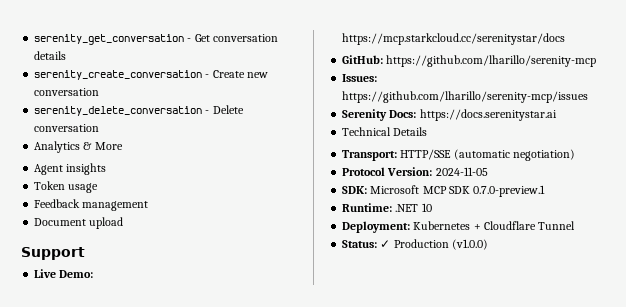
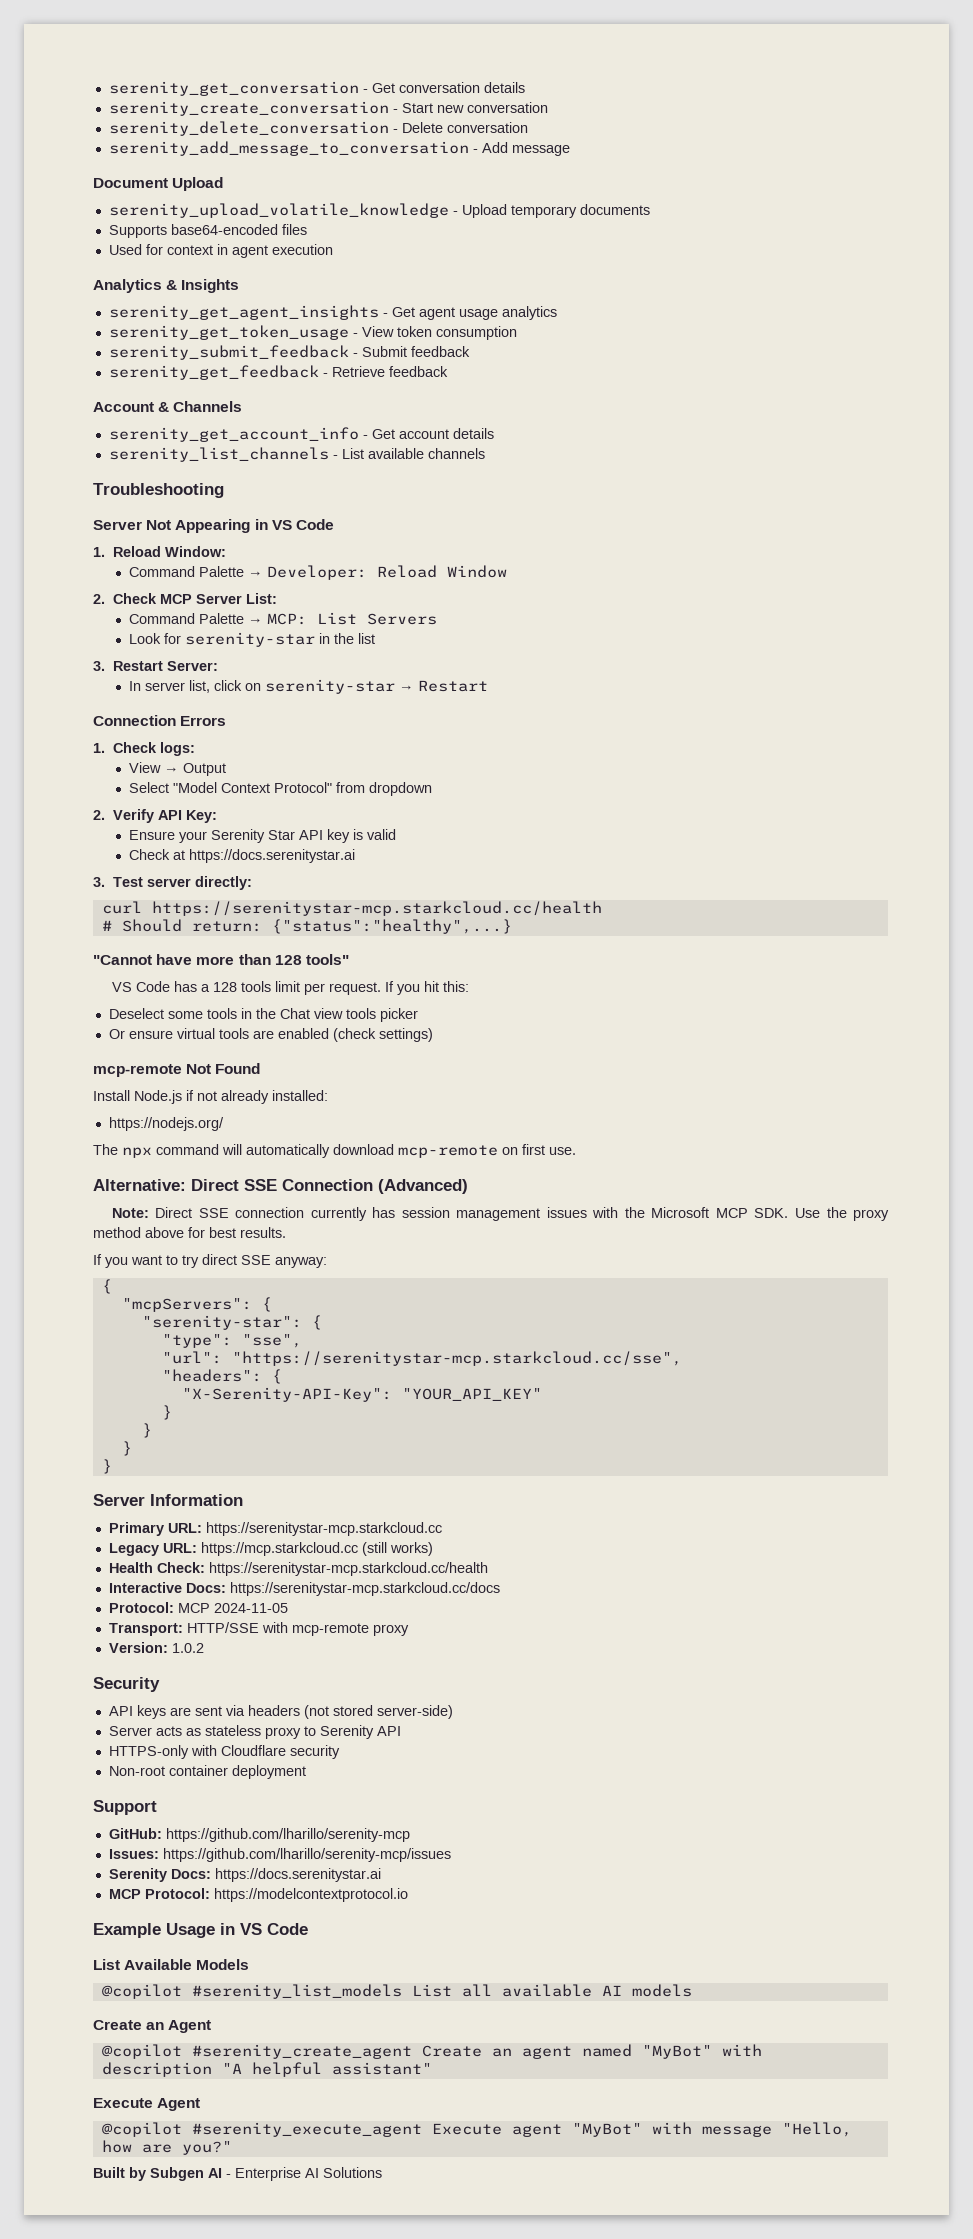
- serenity_create_conversation - Create new conversation
+ serenity_create_conversation - Start new conversation
- Analytics & More
- Agent insights
- Token usage
- Feedback management
- Document upload
+ serenity_add_message_to_conversation - Add message
+ Document Upload
+ serenity_upload_volatile_knowledge - Upload temporary documents
+ Supports base64-encoded files
+ Used for context in agent execution
+ Analytics & Insights
+ serenity_get_agent_insights - Get agent usage analytics
+ serenity_get_token_usage - View token consumption
+ serenity_submit_feedback - Submit feedback
+ serenity_get_feedback - Retrieve feedback
+ Account & Channels
+ serenity_get_account_info - Get account details
+ serenity_list_channels - List available channels
+ Troubleshooting
+ Server Not Appearing in VS Code
+ 1. Reload Window:
+ Command Palette → Developer: Reload Window
+ 2. Check MCP Server List:
+ Command Palette → MCP: List Servers
+ Look for serenity-star in the list
+ 3. Restart Server:
+ In server list, click on serenity-star → Restart
+ Connection Errors
+ 1. Check logs:
+ View → Output
+ Select "Model Context Protocol" from dropdown
+ 2. Verify API Key:
+ Ensure your Serenity Star API key is valid
+ Check at https://docs.serenitystar.ai
+ 3. Test server directly:
+ curl https://serenitystar-mcp.starkcloud.cc/health
+ # Should return: {"status":"healthy",...}
+ "Cannot have more than 128 tools"
+ VS Code has a 128 tools limit per request. If you hit this:
+ Deselect some tools in the Chat view tools picker
+ Or ensure virtual tools are enabled (check settings)
+ mcp-remote Not Found
+ Install Node.js if not already installed:
+ https://nodejs.org/
+ The npx command will automatically download mcp-remote on first use.
+ Alternative: Direct SSE Connection (Advanced)
+ Note: Direct SSE connection currently has session management issues with the Microsoft MCP SDK. Use the proxy method above for best results.
+ If you want to try direct SSE anyway:
+ {
+ "mcpServers": {
+ "serenity-star": {
+ "type": "sse",
+ "url": "https://serenitystar-mcp.starkcloud.cc/sse",
+ "headers": {
+ "X-Serenity-API-Key": "YOUR_API_KEY"
+ }
+ }
+ }
+ }
+ Server Information
+ Primary URL: https://serenitystar-mcp.starkcloud.cc
+ Legacy URL: https://mcp.starkcloud.cc (still works)
+ Health Check: https://serenitystar-mcp.starkcloud.cc/health
+ Interactive Docs: https://serenitystar-mcp.starkcloud.cc/docs
+ Protocol: MCP 2024-11-05
+ Transport: HTTP/SSE with mcp-remote proxy
+ Version: 1.0.2
+ Security
+ API keys are sent via headers (not stored server-side)
+ Server acts as stateless proxy to Serenity API
+ HTTPS-only with Cloudflare security
+ Non-root container deployment
  Support
- Live Demo: https://mcp.starkcloud.cc/serenitystar/docs
- Technical Details
- Transport: HTTP/SSE (automatic negotiation)
- Protocol Version: 2024-11-05
- SDK: Microsoft MCP SDK 0.7.0-preview.1
- Runtime: .NET 10
- Deployment: Kubernetes + Cloudflare Tunnel
- Status: ✓ Production (v1.0.0)
+ MCP Protocol: https://modelcontextprotocol.io
+ Example Usage in VS Code
+ List Available Models
+ @copilot #serenity_list_models List all available AI models
+ Create an Agent
+ @copilot #serenity_create_agent Create an agent named "MyBot" with description "A helpful assistant"
+ Execute Agent
+ @copilot #serenity_execute_agent Execute agent "MyBot" with message "Hello, how are you?"
+ Built by Subgen AI - Enterprise AI Solutions

